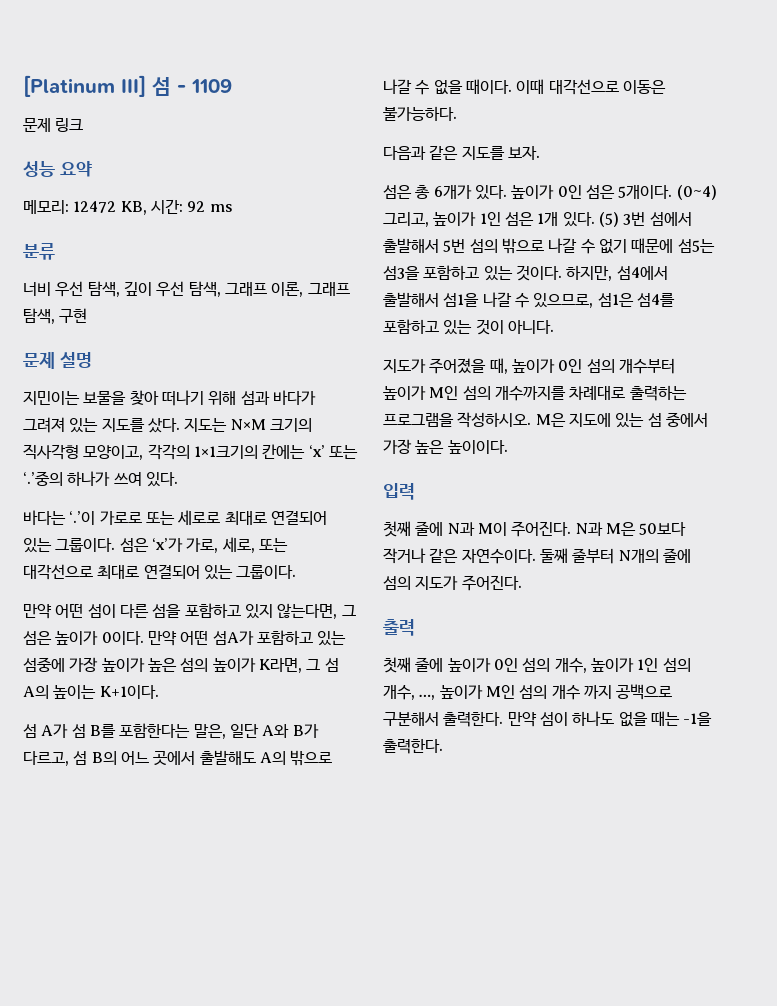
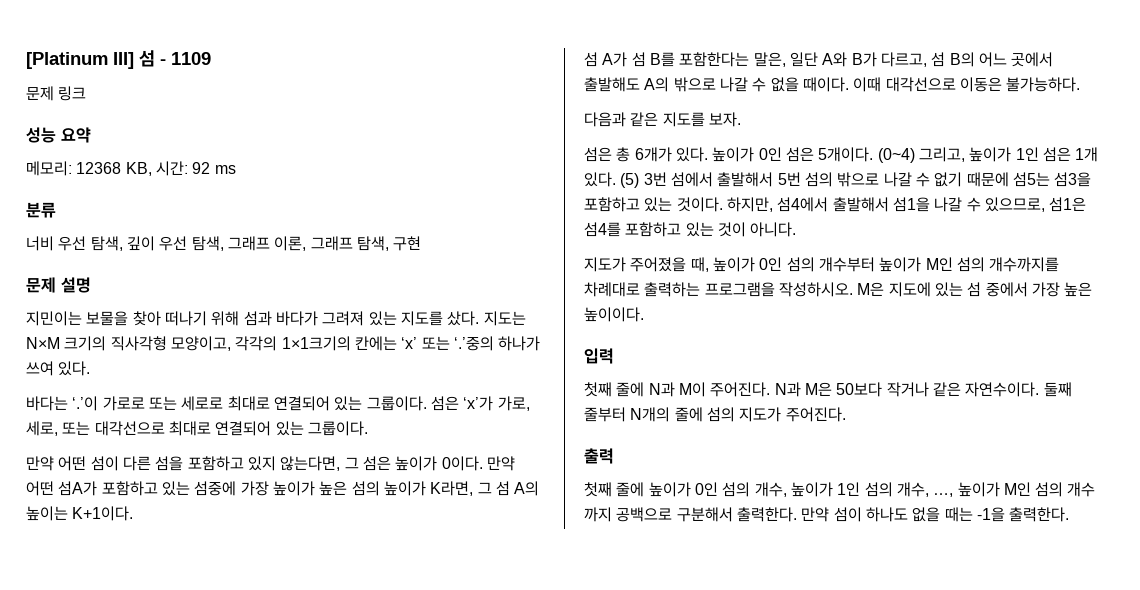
- 메모리: 12472 KB, 시간: 92 ms
+ 메모리: 12368 KB, 시간: 92 ms

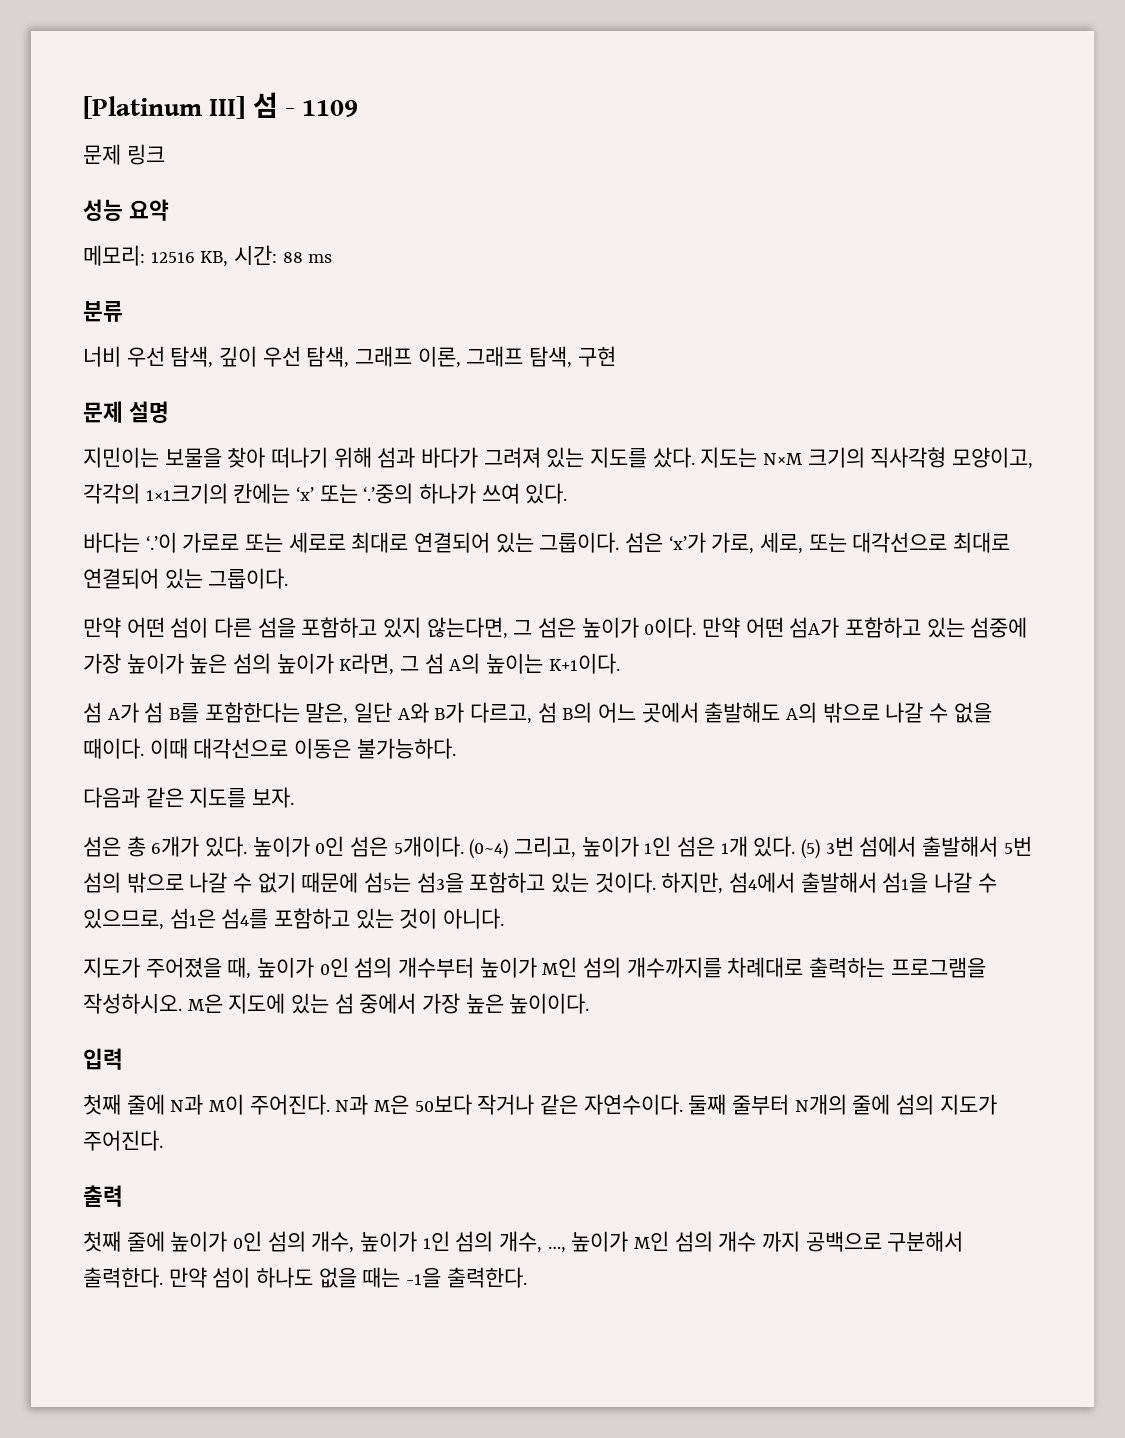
- 메모리: 12368 KB, 시간: 92 ms
+ 메모리: 12516 KB, 시간: 88 ms

